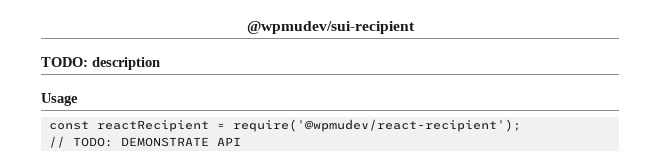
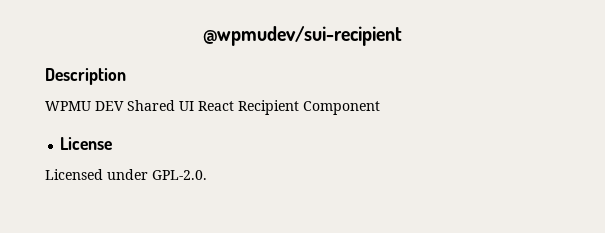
- TODO: description
- Usage
- const reactRecipient = require('@wpmudev/react-recipient');
- // TODO: DEMONSTRATE API
+ Description
+ WPMU DEV Shared UI React Recipient Component
+ License
+ Licensed under GPL-2.0.

